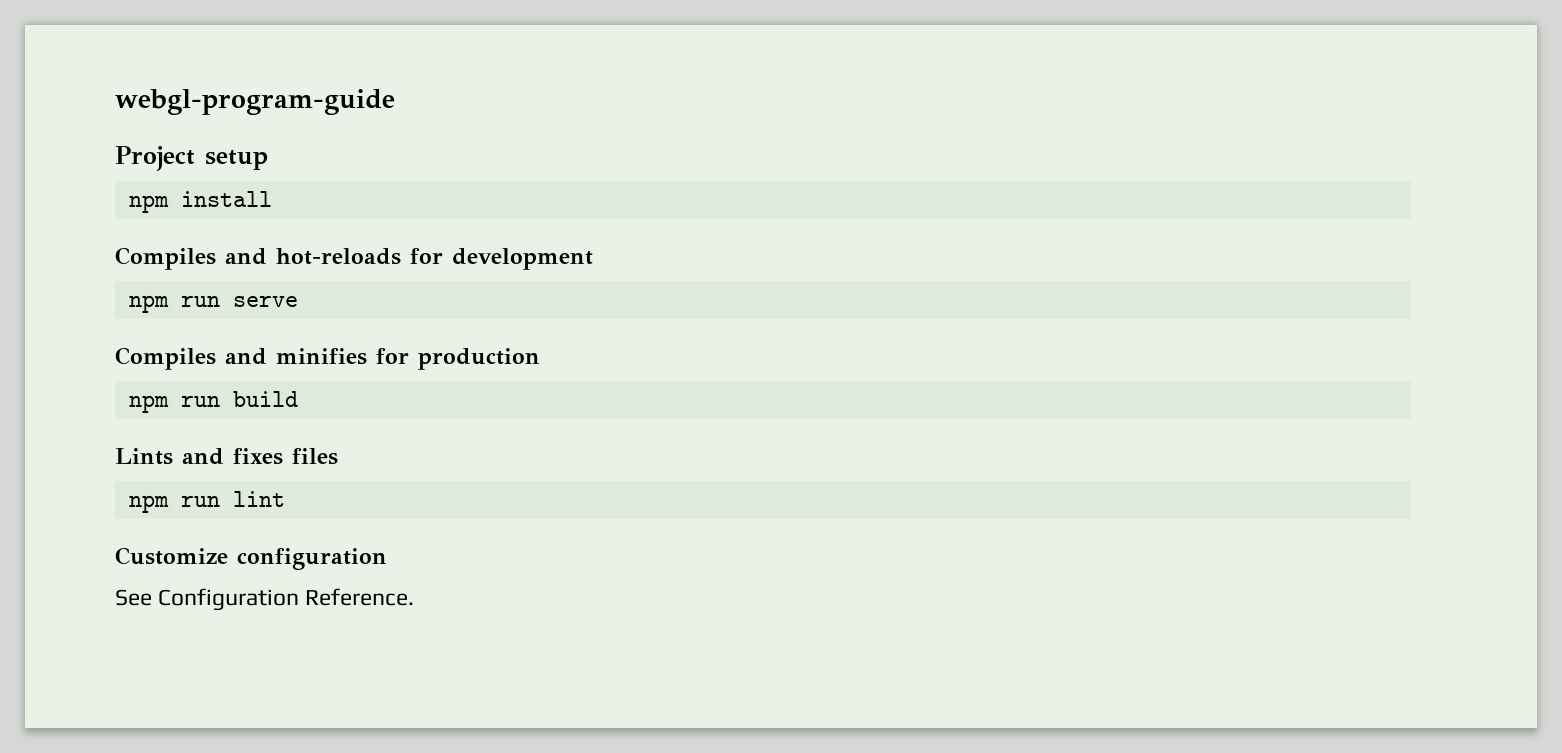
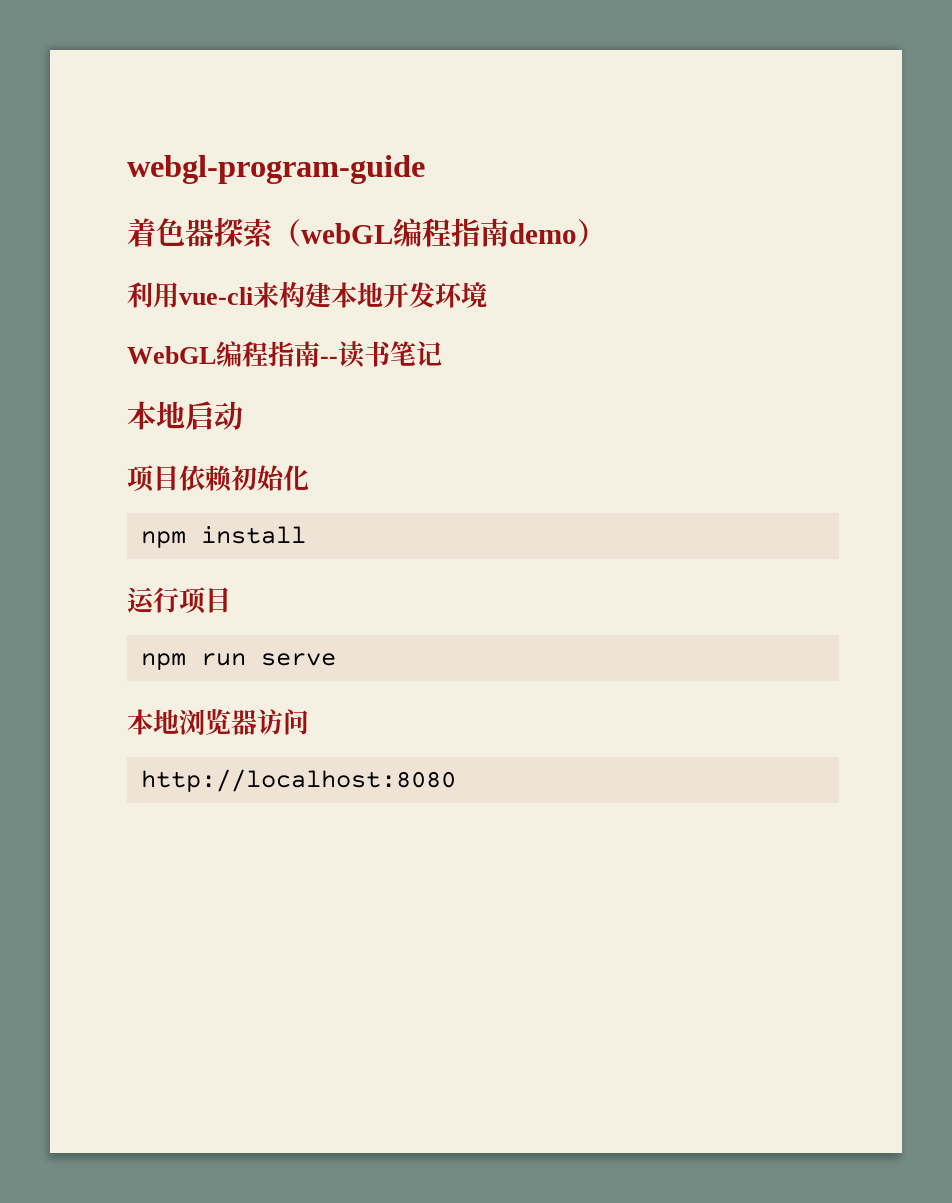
- Project setup
+ 着色器探索（webGL编程指南demo）
+ 利用vue-cli来构建本地开发环境
+ WebGL编程指南--读书笔记
+ 本地启动
+ 项目依赖初始化
  npm install
- Compiles and hot-reloads for development
+ 运行项目
  npm run serve
- Compiles and minifies for production
- npm run build
- Lints and fixes files
- npm run lint
- Customize configuration
- See Configuration Reference.
+ 本地浏览器访问
+ http://localhost:8080

